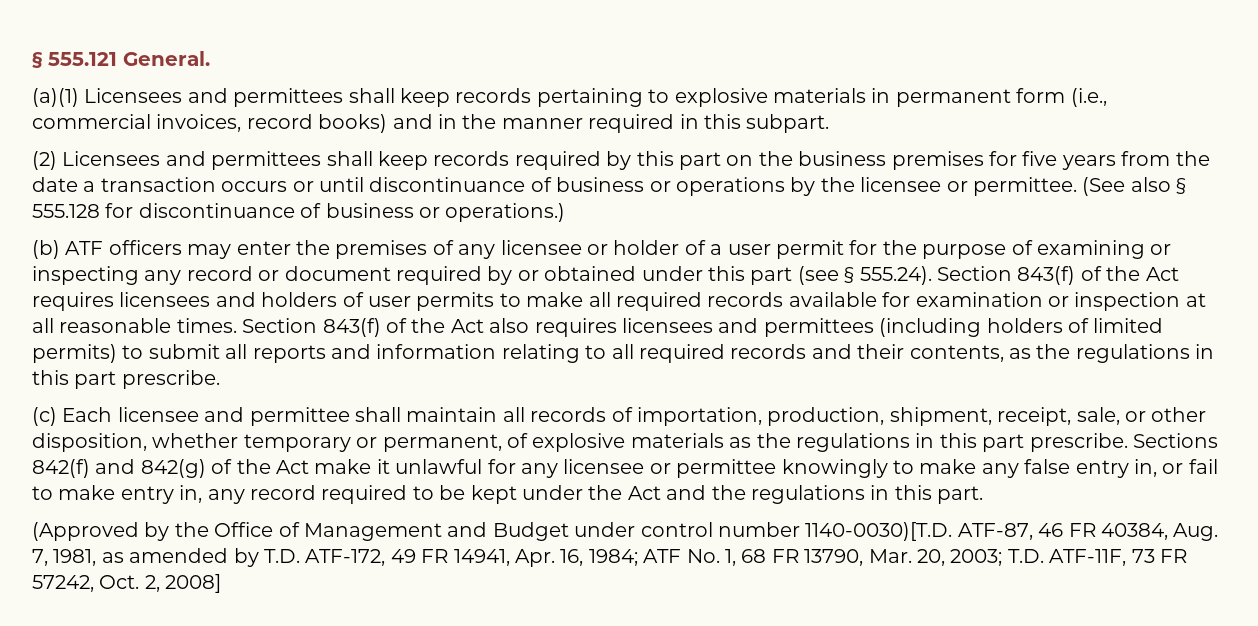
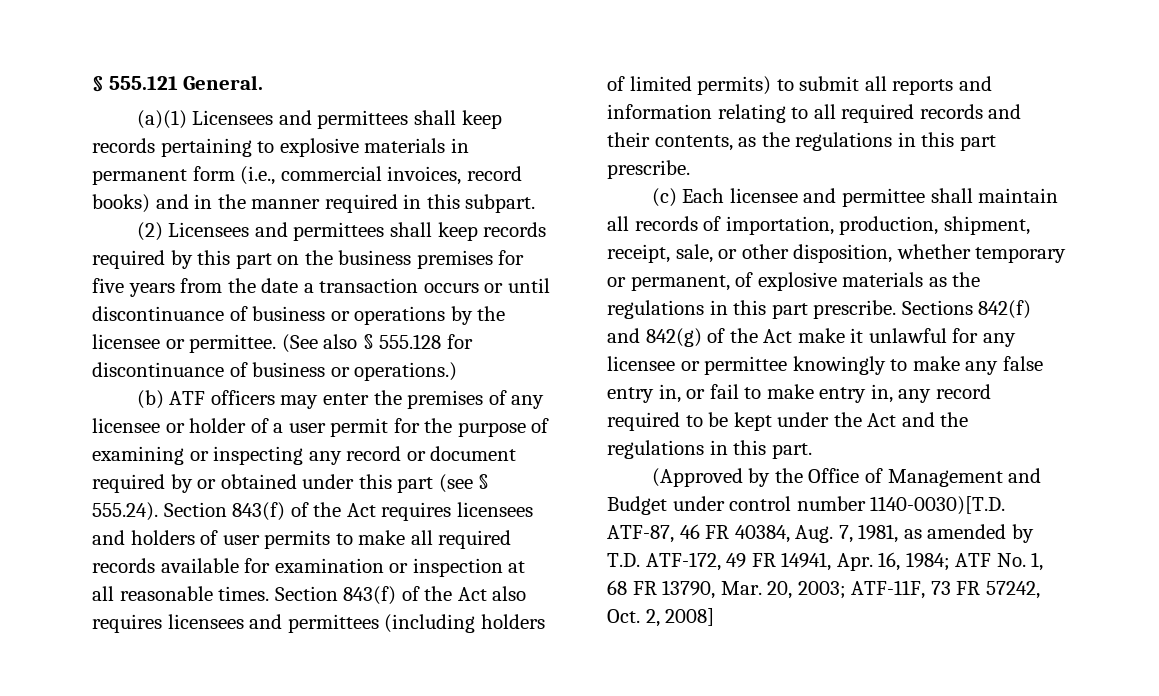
- (Approved by the Office of Management and Budget under control number 1140-0030)[T.D. ATF-87, 46 FR 40384, Aug. 7, 1981, as amended by T.D. ATF-172, 49 FR 14941, Apr. 16, 1984; ATF No. 1, 68 FR 13790, Mar. 20, 2003; T.D. ATF-11F, 73 FR 57242, Oct. 2, 2008]
+ (Approved by the Office of Management and Budget under control number 1140-0030)[T.D. ATF-87, 46 FR 40384, Aug. 7, 1981, as amended by T.D. ATF-172, 49 FR 14941, Apr. 16, 1984; ATF No. 1, 68 FR 13790, Mar. 20, 2003; ATF-11F, 73 FR 57242, Oct. 2, 2008]

